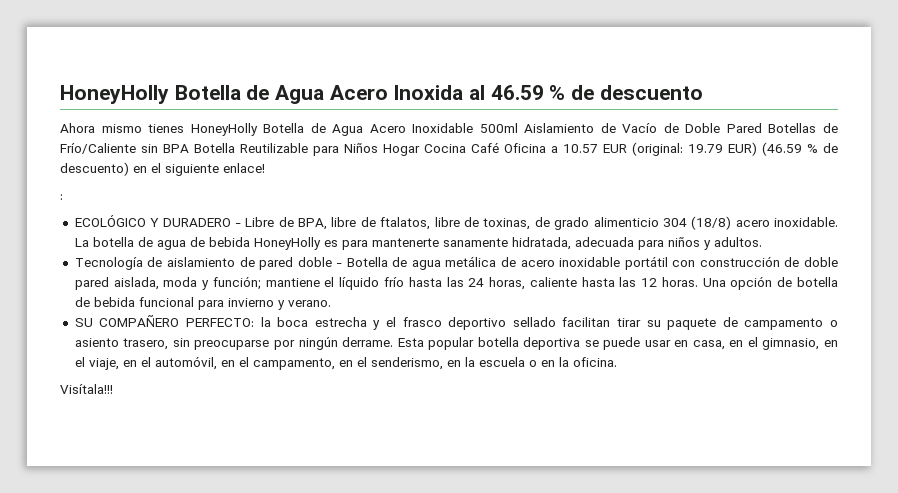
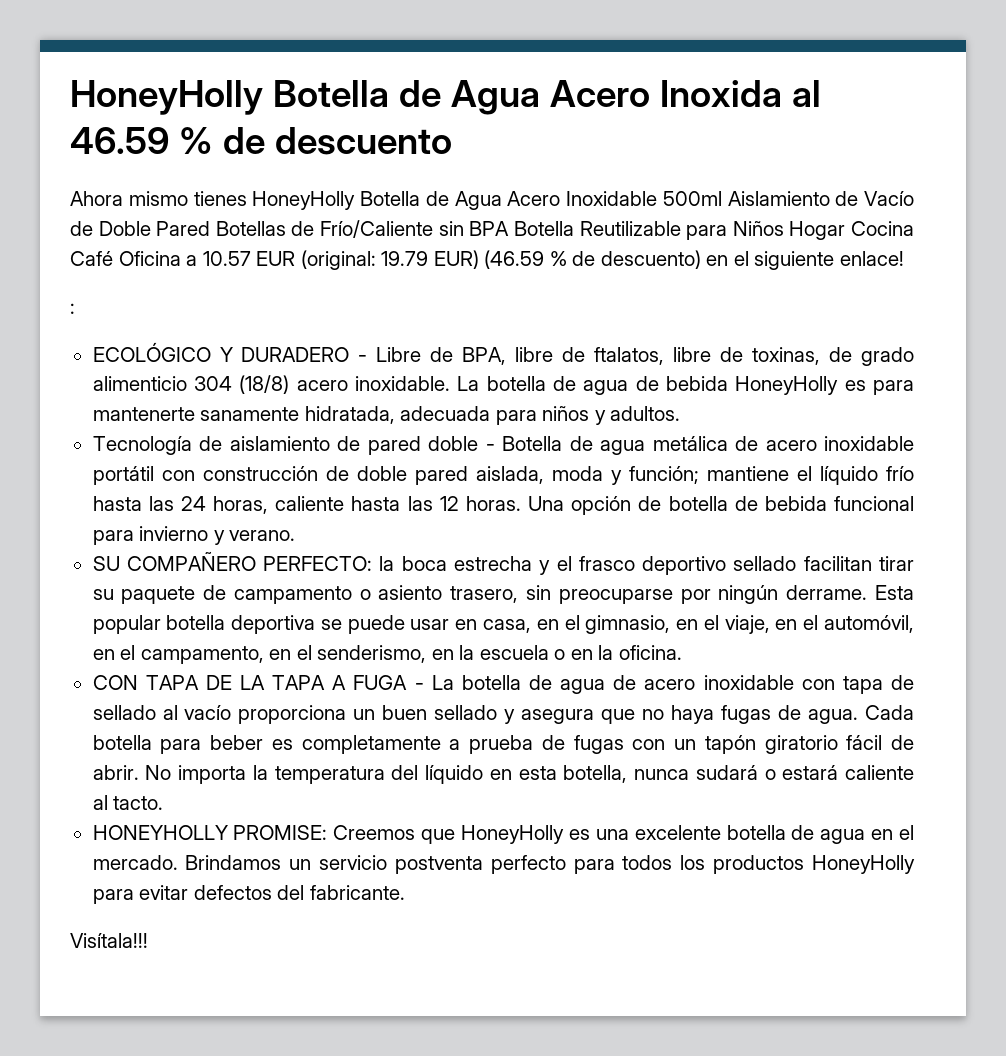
+ CON TAPA DE LA TAPA A FUGA - La botella de agua de acero inoxidable con tapa de sellado al vacío proporciona un buen sellado y asegura que no haya fugas de agua. Cada botella para beber es completamente a prueba de fugas con un tapón giratorio fácil de abrir. No importa la temperatura del líquido en esta botella, nunca sudará o estará caliente al tacto.
+ HONEYHOLLY PROMISE: Creemos que HoneyHolly es una excelente botella de agua en el mercado. Brindamos un servicio postventa perfecto para todos los productos HoneyHolly para evitar defectos del fabricante.

